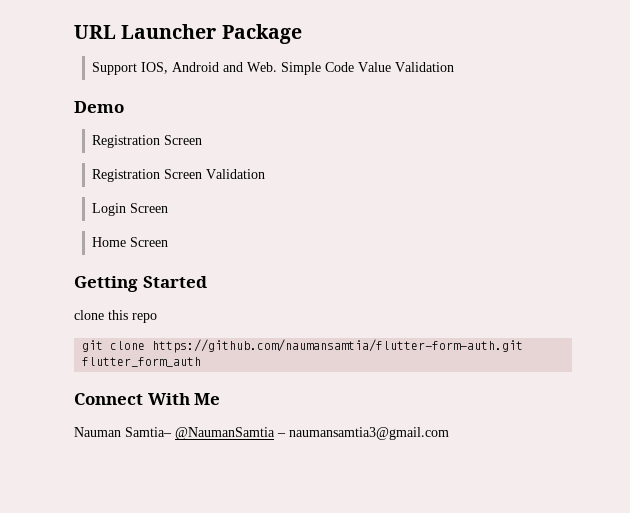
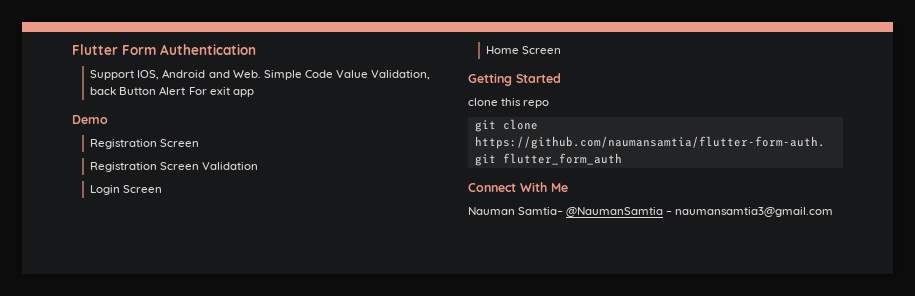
- URL Launcher Package
+ Flutter Form Authentication
- Support IOS, Android and Web. Simple Code Value Validation
+ Support IOS, Android and Web. Simple Code Value Validation, back Button Alert For exit app

